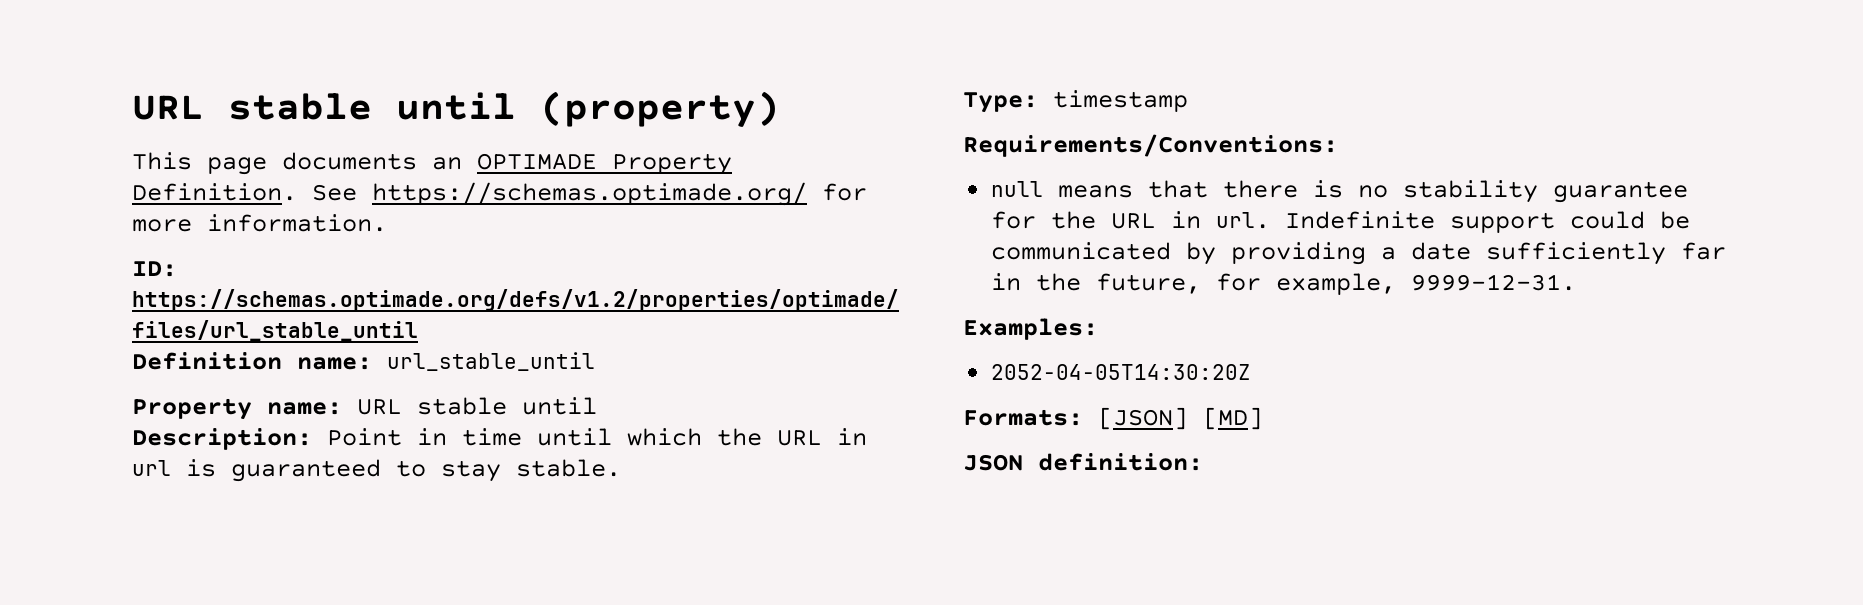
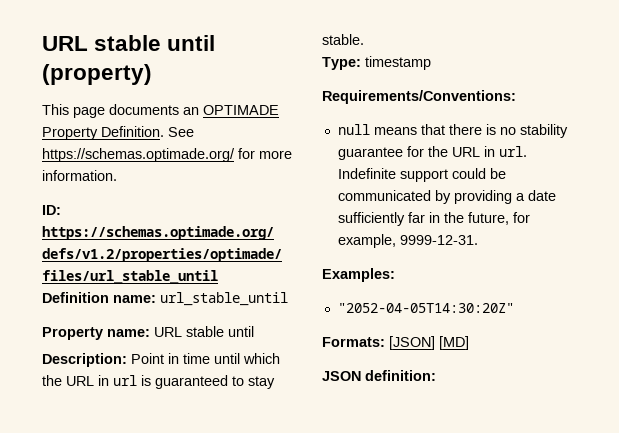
- 2052-04-05T14:30:20Z
+ "2052-04-05T14:30:20Z"

